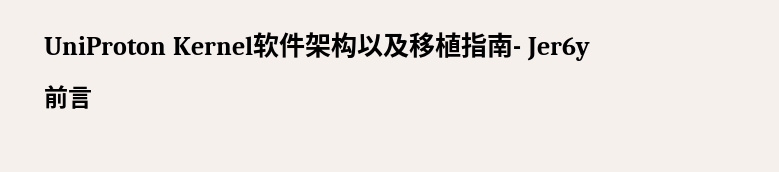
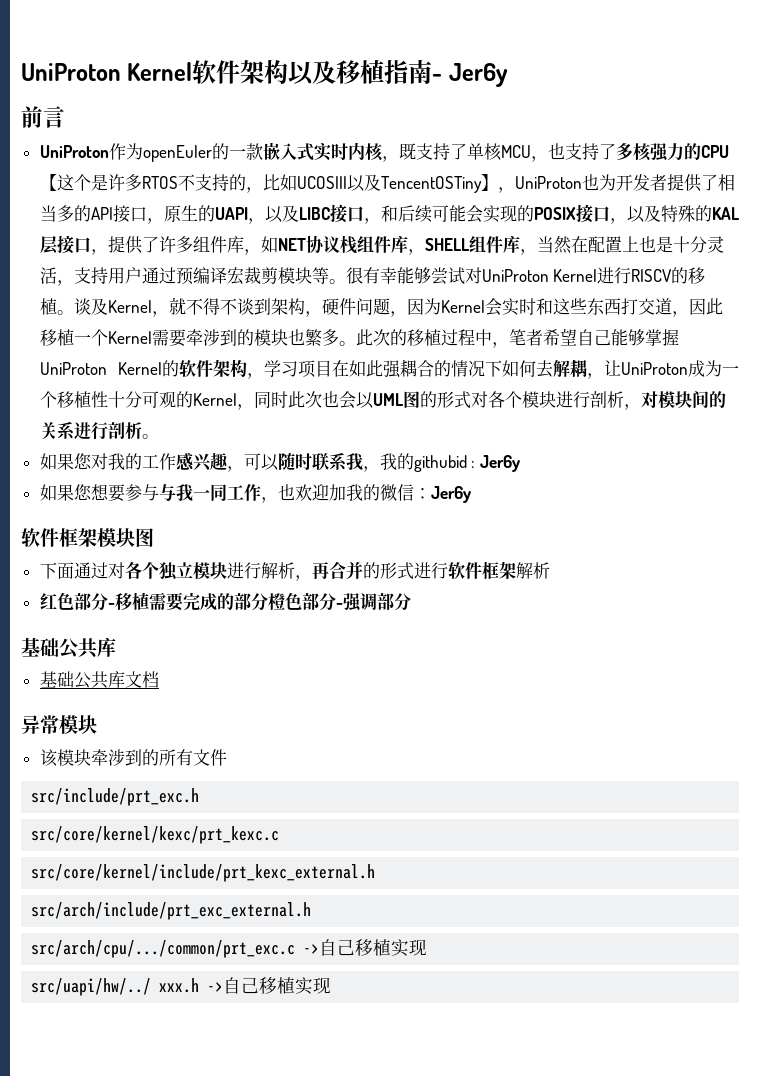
+ UniProton作为openEuler的一款嵌入式实时内核，既支持了单核MCU，也支持了多核强力的CPU【这个是许多RTOS不支持的，比如UCOSIII以及TencentOSTiny】，UniProton也为开发者提供了相当多的API接口，原生的UAPI，以及LIBC接口，和后续可能会实现的POSIX接口，以及特殊的KAL层接口，提供了许多组件库，如NET协议栈组件库，SHELL组件库，当然在配置上也是十分灵活，支持用户通过预编译宏裁剪模块等。很有幸能够尝试对UniProton Kernel进行RISCV的移植。谈及Kernel，就不得不谈到架构，硬件问题，因为Kernel会实时和这些东西打交道，因此移植一个Kernel需要牵涉到的模块也繁多。此次的移植过程中，笔者希望自己能够掌握UniProton Kernel的软件架构，学习项目在如此强耦合的情况下如何去解耦，让UniProton成为一个移植性十分可观的Kernel，同时此次也会以UML图的形式对各个模块进行剖析，对模块间的关系进行剖析。
+ 如果您对我的工作感兴趣，可以随时联系我，我的githubid : Jer6y
+ 如果您想要参与与我一同工作，也欢迎加我的微信：Jer6y
+ 软件框架模块图
+ 下面通过对各个独立模块进行解析，再合并的形式进行软件框架解析
+ 红色部分-移植需要完成的部分橙色部分-强调部分
+ 基础公共库
+ 基础公共库文档
+ 异常模块
+ 该模块牵涉到的所有文件
+ src/include/prt_exc.h
+ src/core/kernel/kexc/prt_kexc.c
+ src/core/kernel/include/prt_kexc_external.h
+ src/arch/include/prt_exc_external.h
+ src/arch/cpu/.../common/prt_exc.c ->自己移植实现
+ src/uapi/hw/../ xxx.h ->自己移植实现

